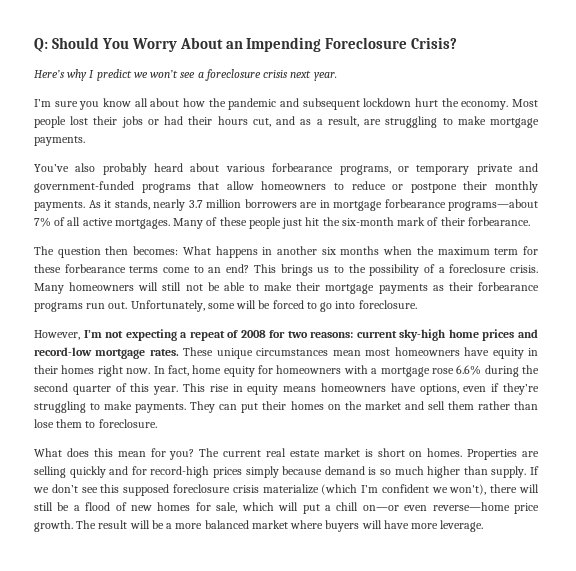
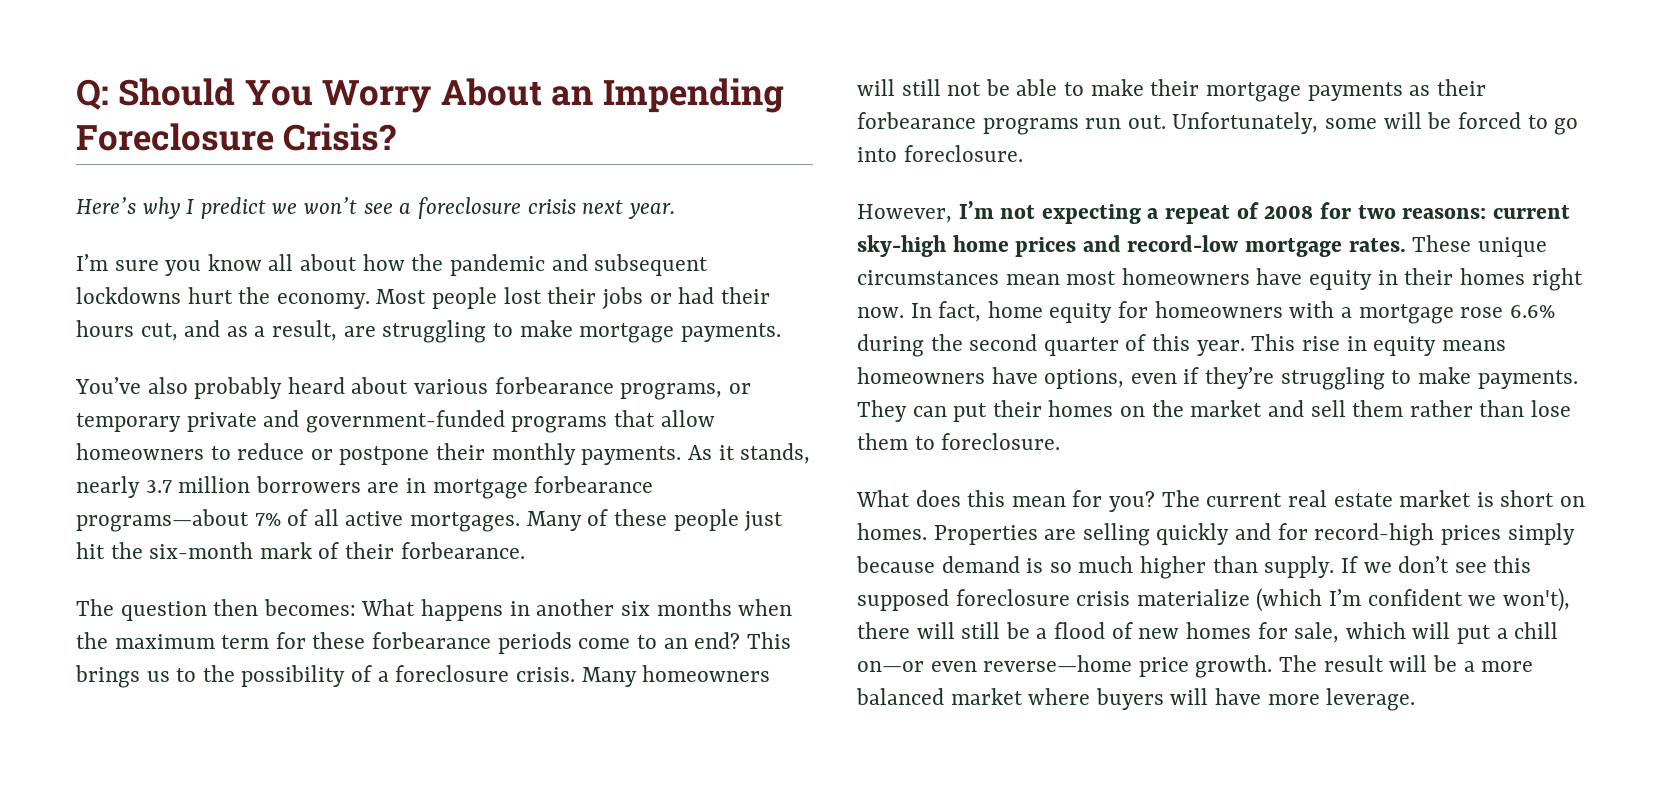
- I’m sure you know all about how the pandemic and subsequent lockdown hurt the economy.
+ I’m sure you know all about how the pandemic and subsequent lockdowns hurt the economy.
- The question then becomes: What happens in another six months when the maximum term for these forbearance terms come to an end?
+ The question then becomes: What happens in another six months when the maximum term for these forbearance periods come to an end?

